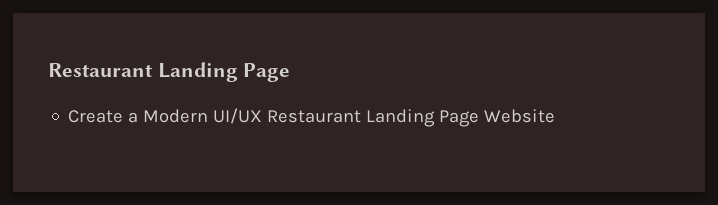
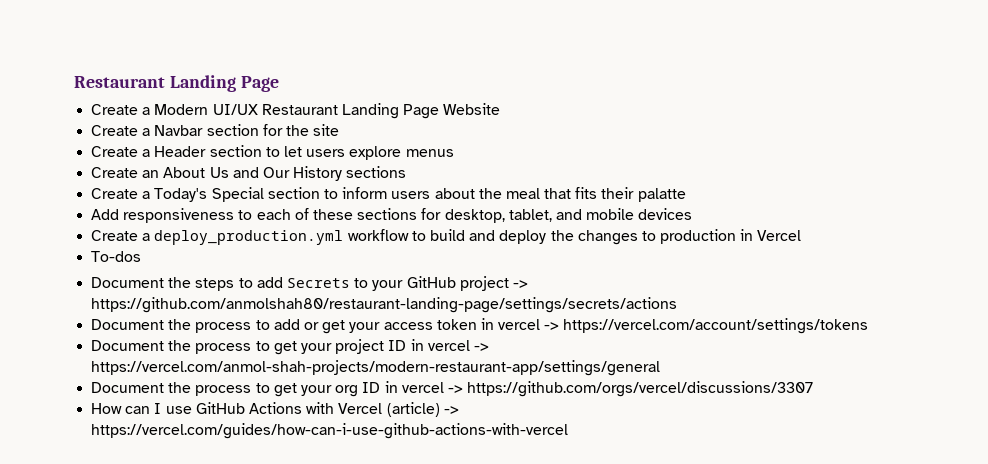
+ Create a Navbar section for the site
+ Create a Header section to let users explore menus
+ Create an About Us and Our History sections
+ Create a Today's Special section to inform users about the meal that fits their palatte
+ Add responsiveness to each of these sections for desktop, tablet, and mobile devices
+ Create a deploy_production.yml workflow to build and deploy the changes to production in Vercel
+ To-dos
+ Document the steps to add Secrets to your GitHub project -> https://github.com/anmolshah80/restaurant-landing-page/settings/secrets/actions
+ Document the process to add or get your access token in vercel -> https://vercel.com/account/settings/tokens
+ Document the process to get your project ID in vercel -> https://vercel.com/anmol-shah-projects/modern-restaurant-app/settings/general
+ Document the process to get your org ID in vercel -> https://github.com/orgs/vercel/discussions/3307
+ How can I use GitHub Actions with Vercel (article) -> https://vercel.com/guides/how-can-i-use-github-actions-with-vercel

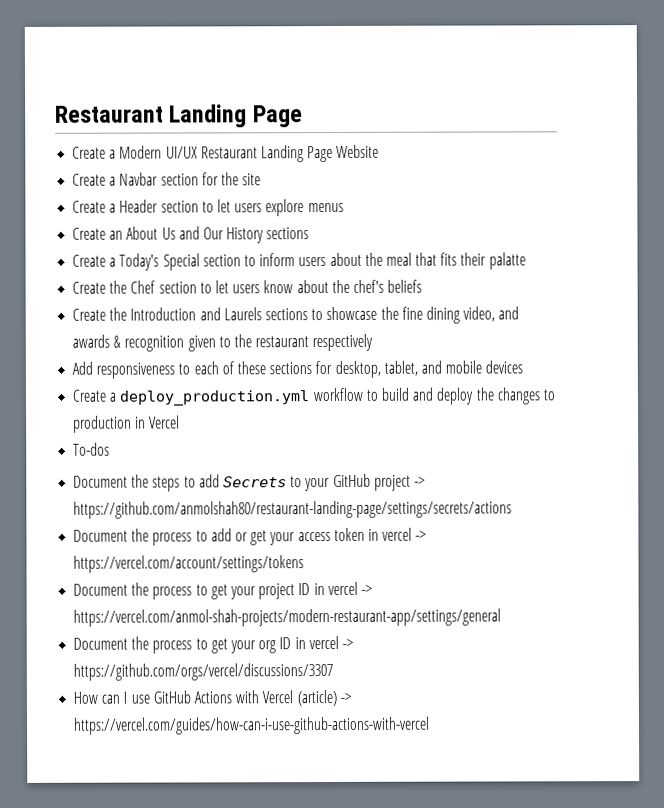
+ Create the Chef section to let users know about the chef's beliefs
+ Create the Introduction and Laurels sections to showcase the fine dining video, and awards & recognition given to the restaurant respectively

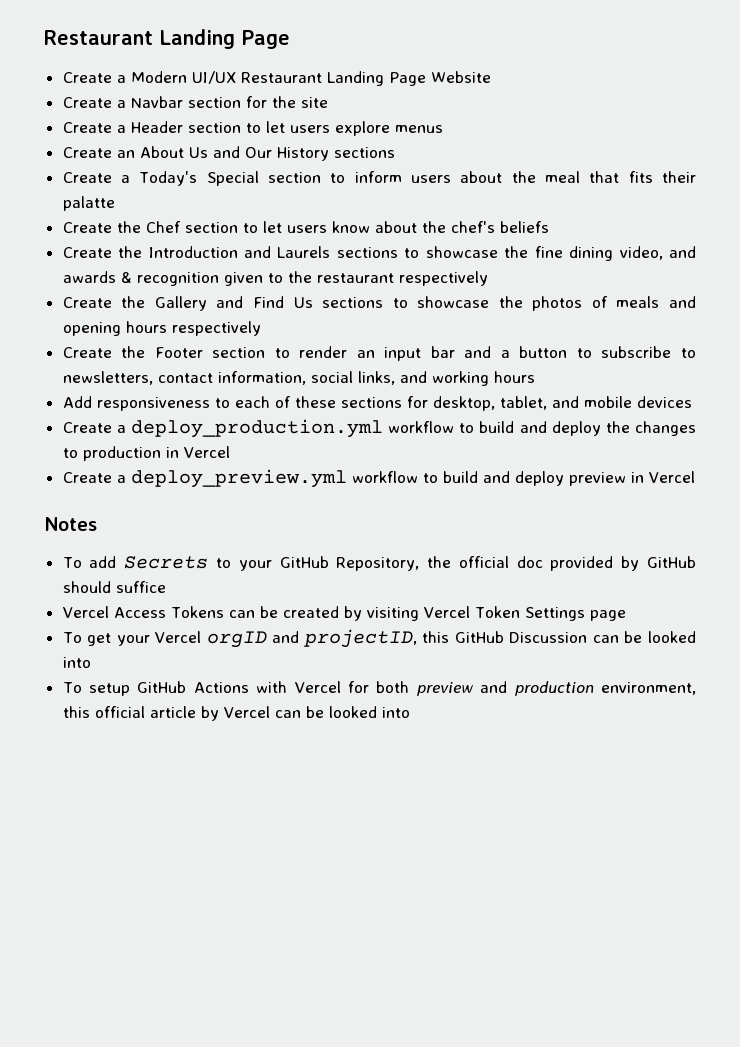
+ Create the Gallery and Find Us sections to showcase the photos of meals and opening hours respectively
+ Create the Footer section to render an input bar and a button to subscribe to newsletters, contact information, social links, and working hours
- To-dos
- Document the steps to add Secrets to your GitHub project -> https://github.com/anmolshah80/restaurant-landing-page/settings/secrets/actions
- Document the process to add or get your access token in vercel -> https://vercel.com/account/settings/tokens
- Document the process to get your project ID in vercel -> https://vercel.com/anmol-shah-projects/modern-restaurant-app/settings/general
- Document the process to get your org ID in vercel -> https://github.com/orgs/vercel/discussions/3307
- How can I use GitHub Actions with Vercel (article) -> https://vercel.com/guides/how-can-i-use-github-actions-with-vercel
+ Create a deploy_preview.yml workflow to build and deploy preview in Vercel
+ Notes
+ To add Secrets to your GitHub Repository, the official doc provided by GitHub should suffice
+ Vercel Access Tokens can be created by visiting Vercel Token Settings page
+ To get your Vercel orgID and projectID, this GitHub Discussion can be looked into
+ To setup GitHub Actions with Vercel for both preview and production environment, this official article by Vercel can be looked into

